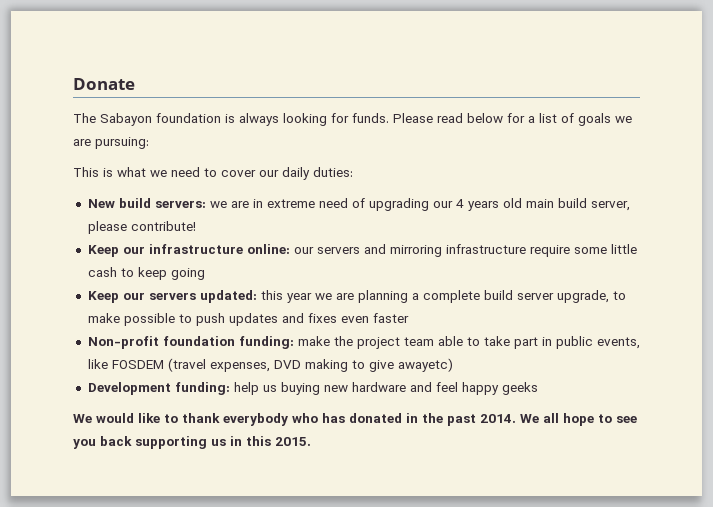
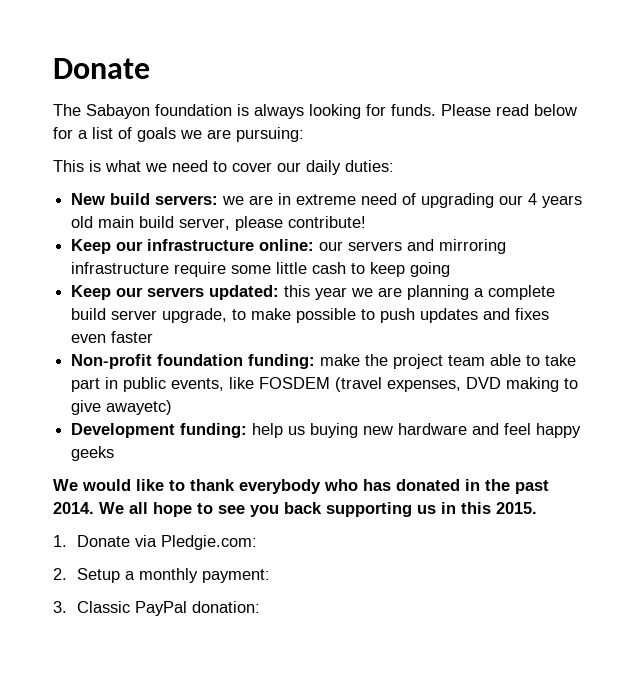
+ 1. Donate via Pledgie.com:
+ 2. Setup a monthly payment:
+ 3. Classic PayPal donation:

